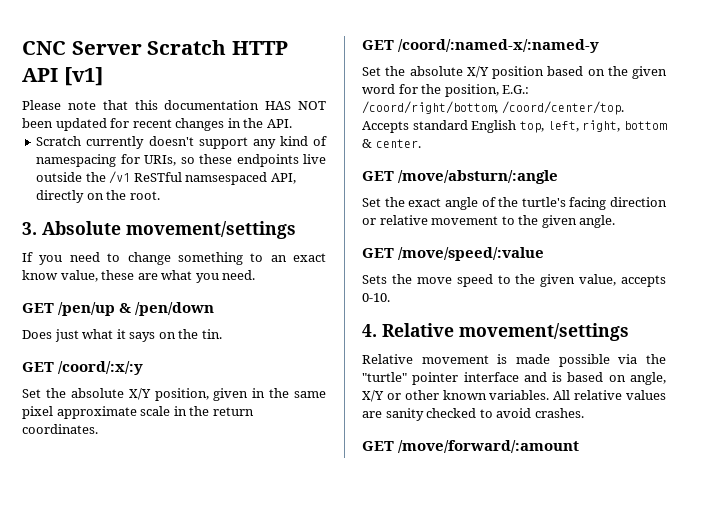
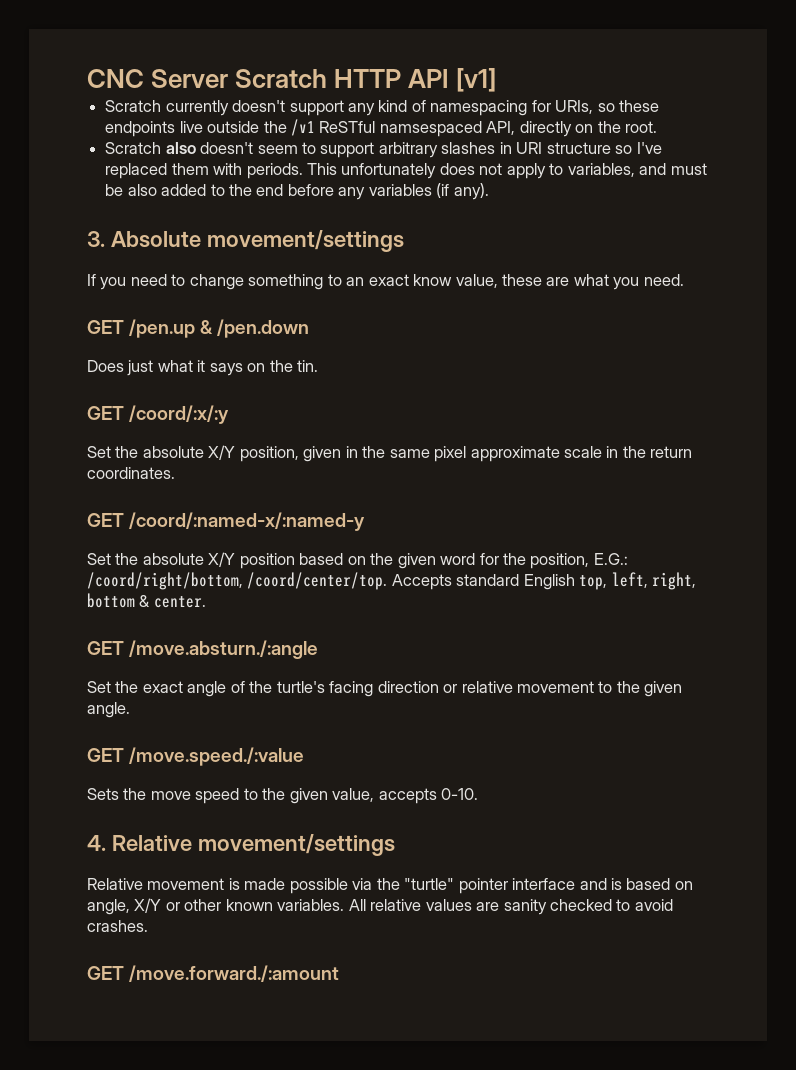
- Please note that this documentation HAS NOT been updated for recent changes in the API.
+ Scratch also doesn't seem to support arbitrary slashes in URI structure so I've replaced them with periods. This unfortunately does not apply to variables, and must be also added to the end before any variables (if any).
- GET /pen/up & /pen/down
+ GET /pen.up & /pen.down
- GET /move/absturn/:angle
+ GET /move.absturn./:angle
- GET /move/speed/:value
+ GET /move.speed./:value
- GET /move/forward/:amount
+ GET /move.forward./:amount

